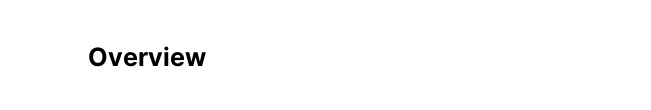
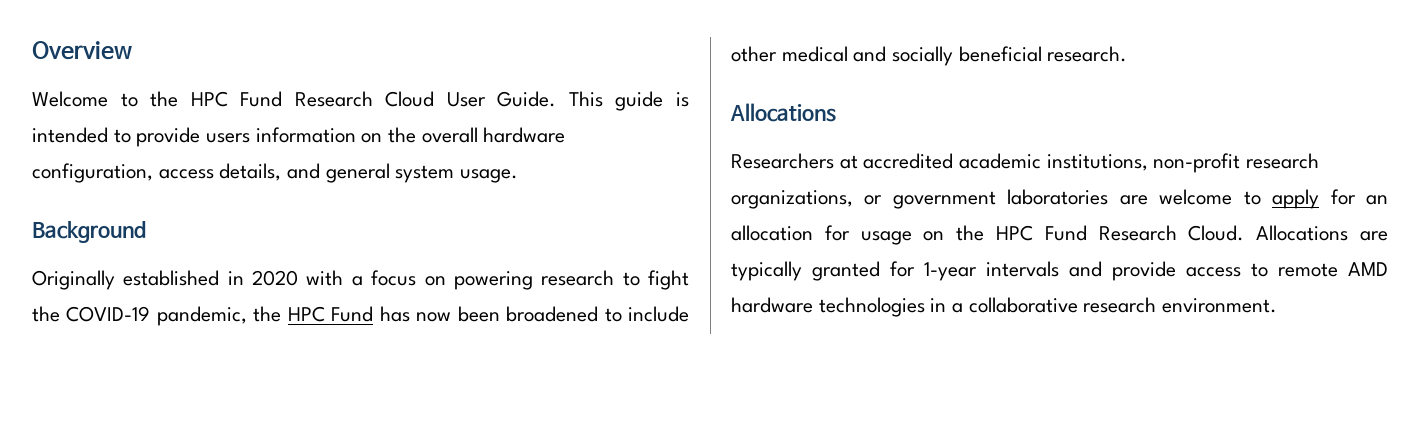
+ Welcome to the HPC Fund Research Cloud User Guide. This guide is intended to provide users information on the overall hardware configuration, access details, and general system usage.
+ Background
+ Originally established in 2020 with a focus on powering research to fight the COVID-19 pandemic, the HPC Fund has now been broadened to include other medical and socially beneficial research.
+ Allocations
+ Researchers at accredited academic institutions, non-profit research organizations, or government laboratories are welcome to apply for an allocation for usage on the HPC Fund Research Cloud. Allocations are typically granted for 1-year intervals and provide access to remote AMD hardware technologies in a collaborative research environment.

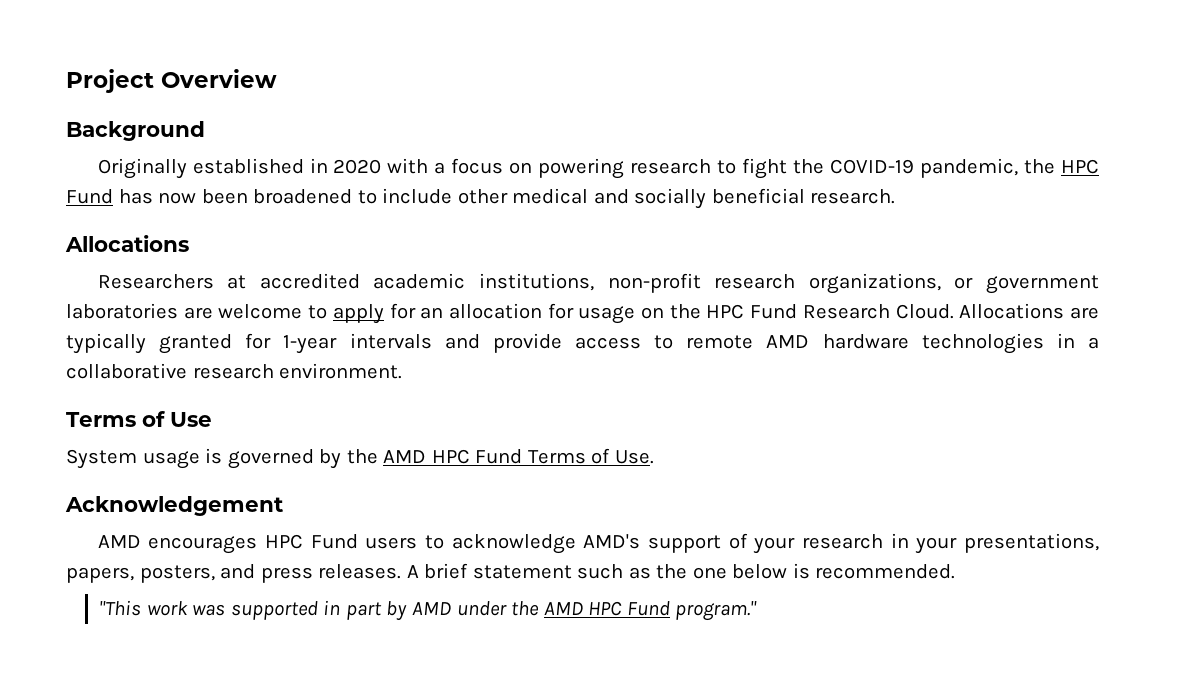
- Overview
+ Project Overview
- Welcome to the HPC Fund Research Cloud User Guide. This guide is intended to provide users information on the overall hardware configuration, access details, and general system usage.
+ Terms of Use
+ System usage is governed by the AMD HPC Fund Terms of Use.
+ Acknowledgement
+ AMD encourages HPC Fund users to acknowledge AMD's support of your research in your presentations, papers, posters, and press releases. A brief statement such as the one below is recommended.
+ "This work was supported in part by AMD under the AMD HPC Fund program."

